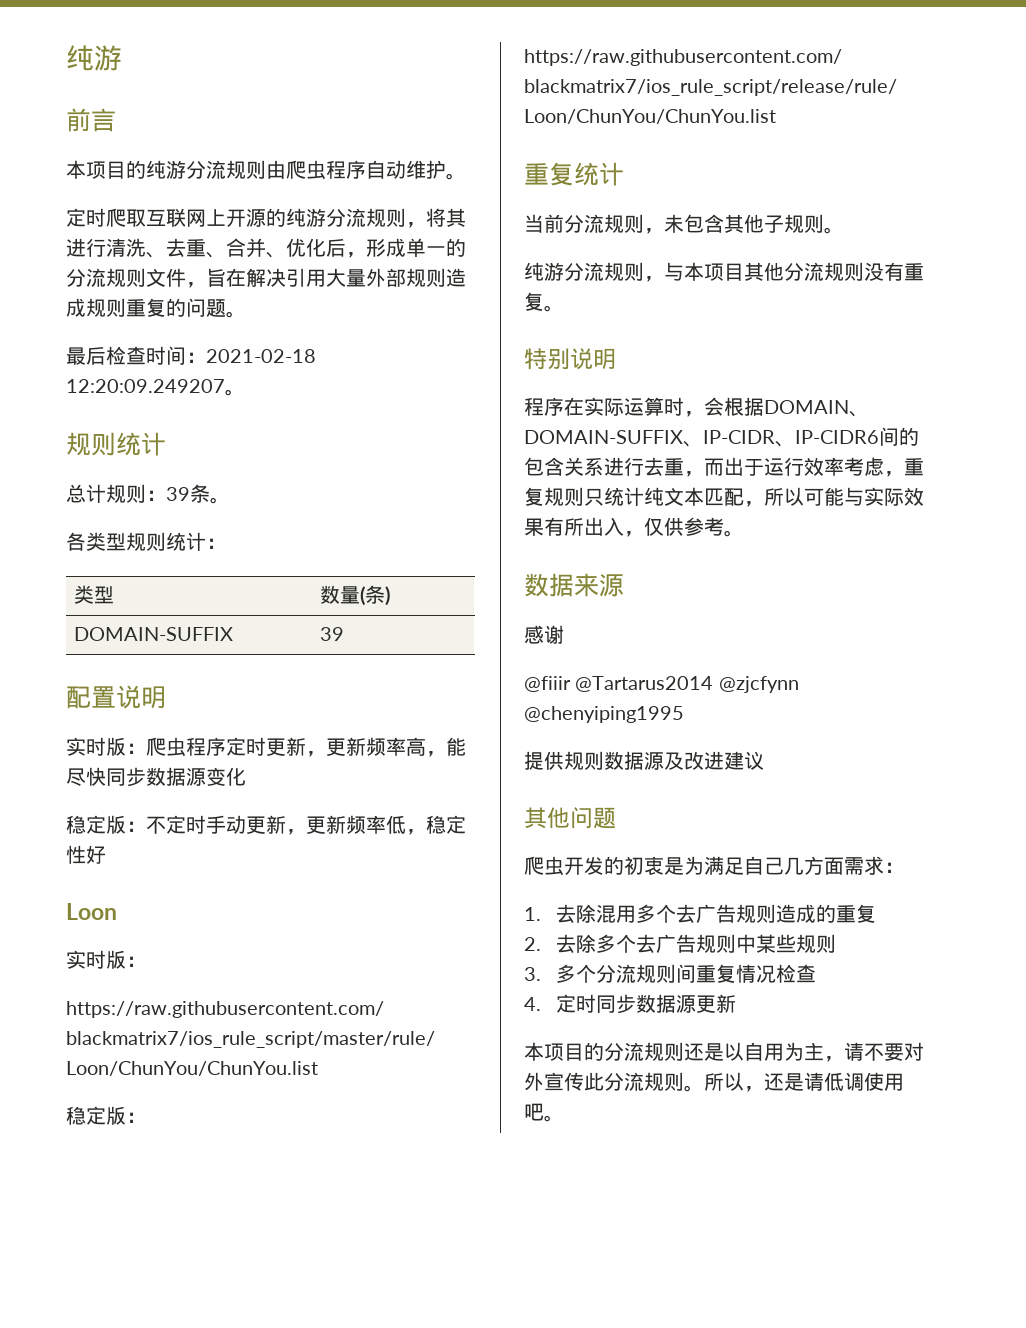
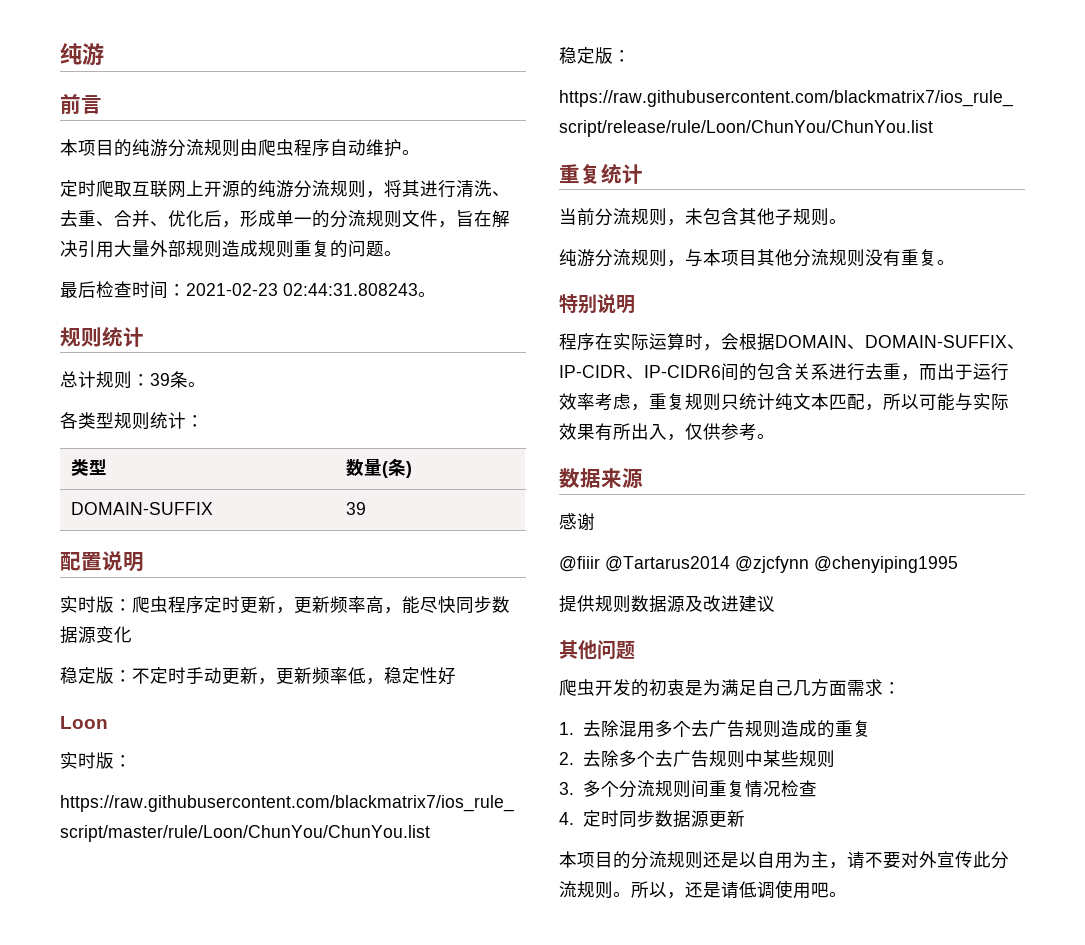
- 最后检查时间：2021-02-18 12:20:09.249207。
+ 最后检查时间：2021-02-23 02:44:31.808243。

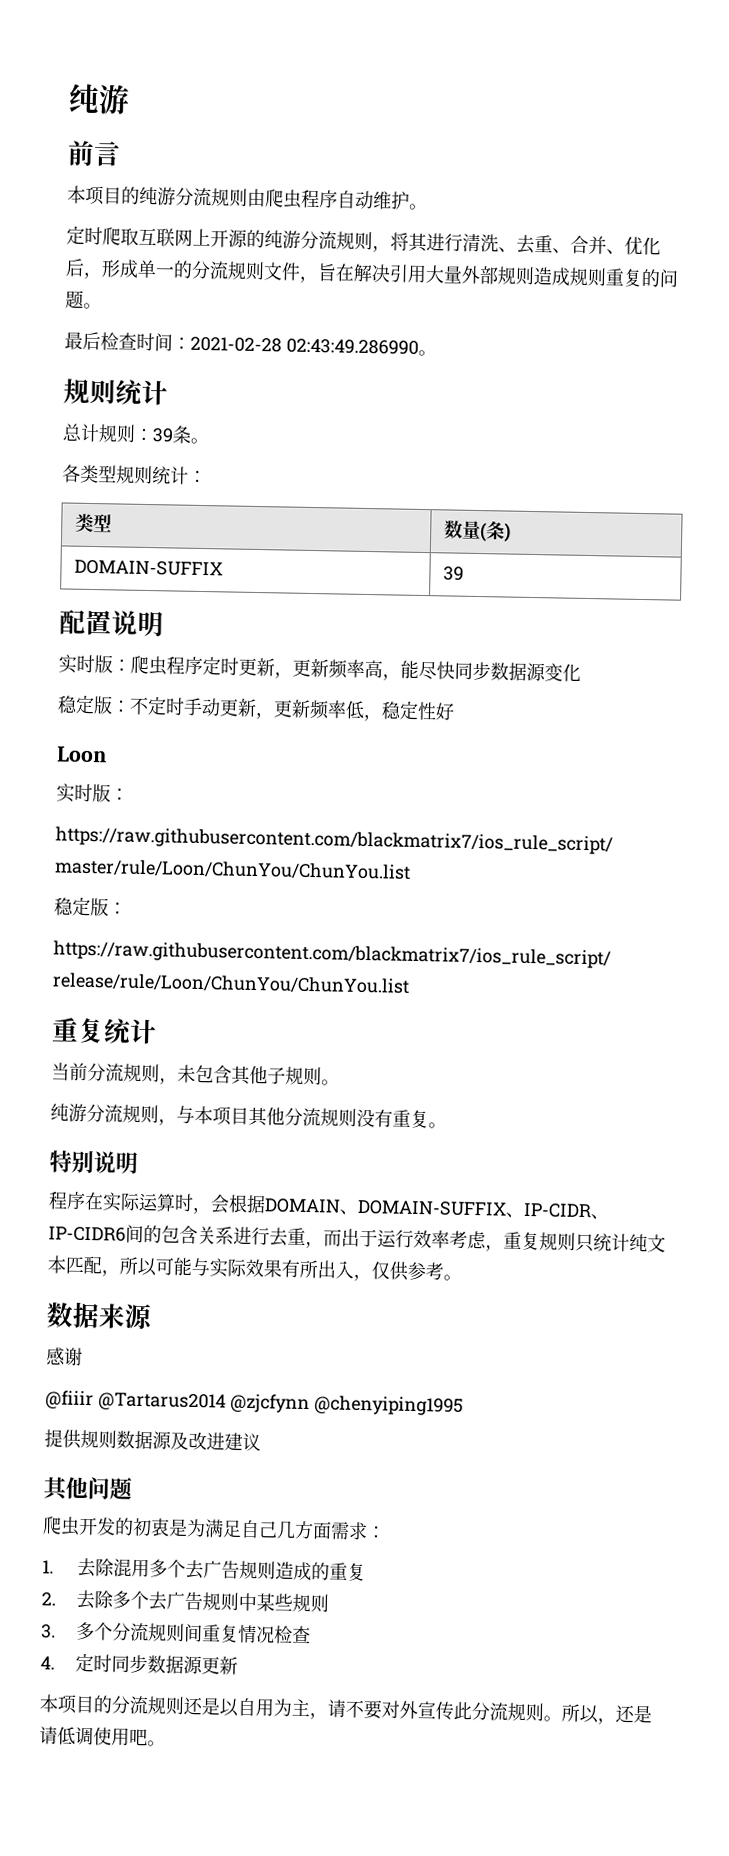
- 最后检查时间：2021-02-23 02:44:31.808243。
+ 最后检查时间：2021-02-28 02:43:49.286990。

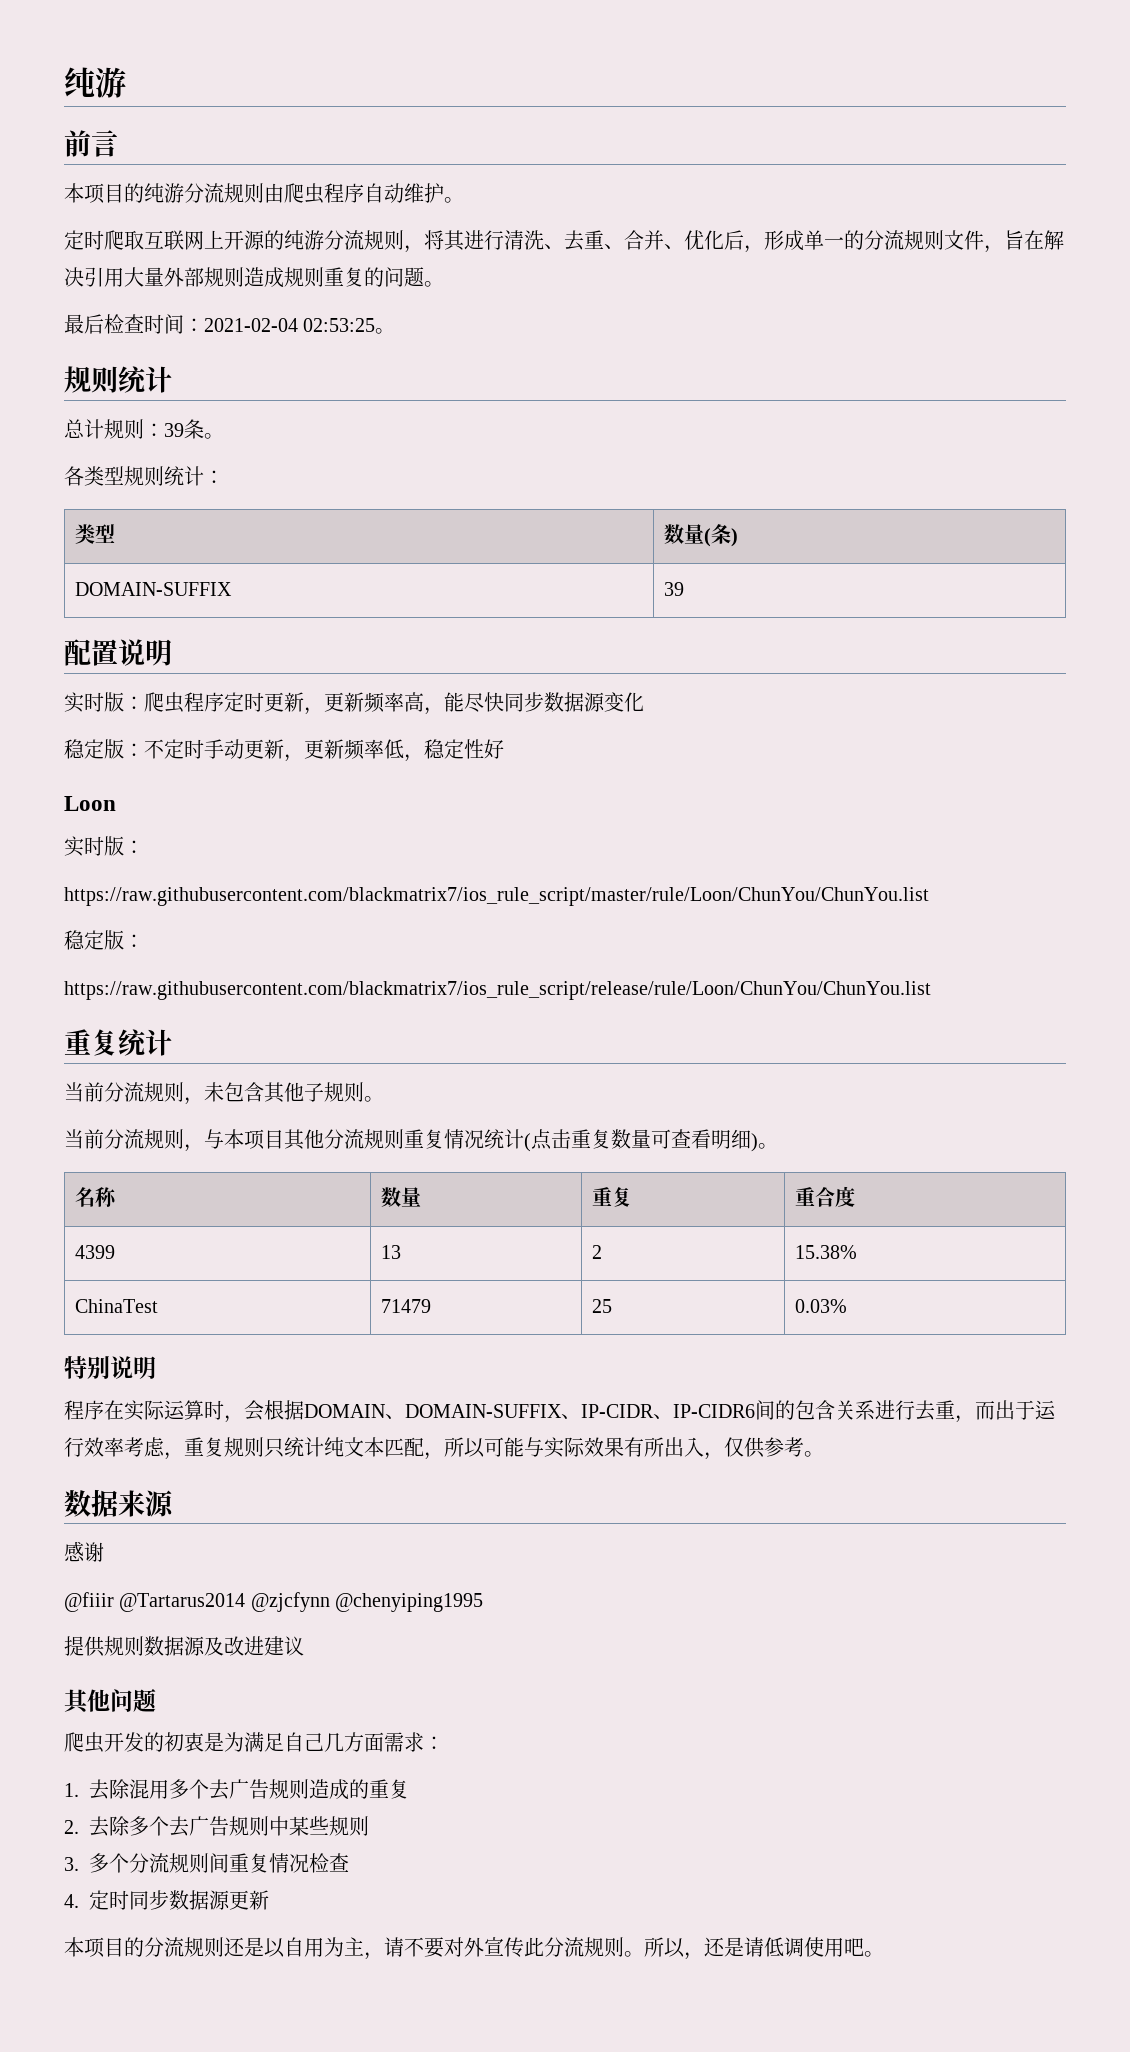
- 最后检查时间：2021-02-28 02:43:49.286990。
+ 最后检查时间：2021-02-04 02:53:25。
- 纯游分流规则，与本项目其他分流规则没有重复。
+ 当前分流规则，与本项目其他分流规则重复情况统计(点击重复数量可查看明细)。
+ 名称 | 数量 | 重复 | 重合度
+ 4399 | 13 | 2 | 15.38%
+ ChinaTest | 71479 | 25 | 0.03%

